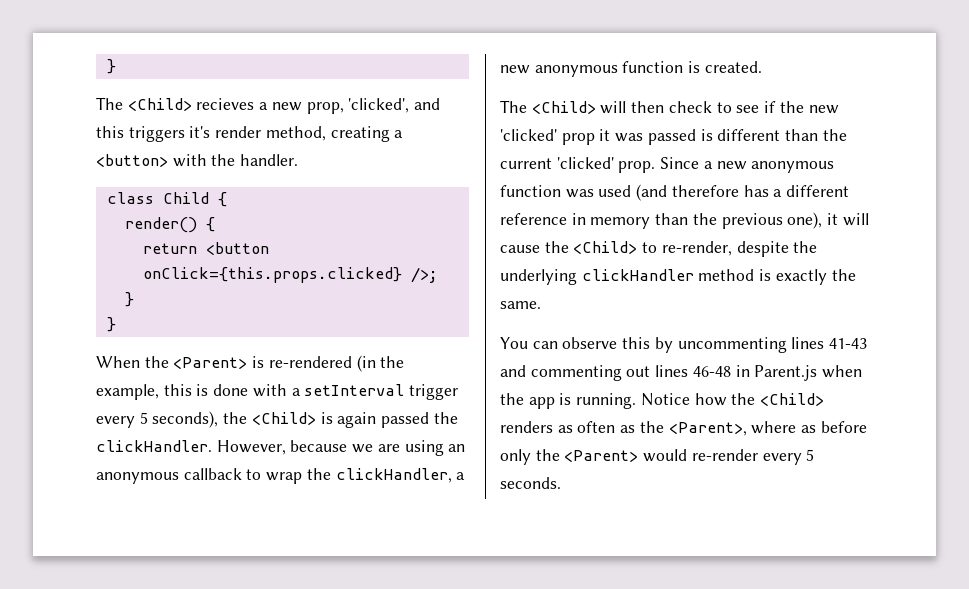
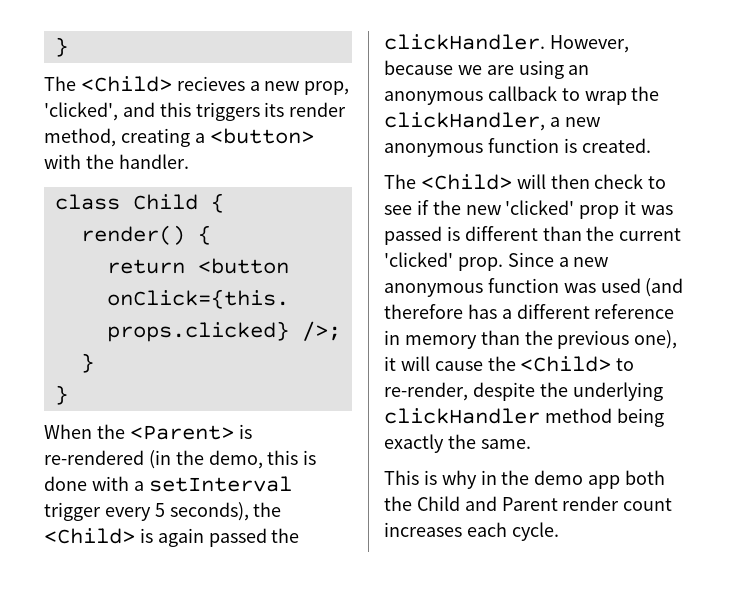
- The <Child> recieves a new prop, 'clicked', and this triggers it's render method, creating a <button> with the handler.
+ The <Child> recieves a new prop, 'clicked', and this triggers its render method, creating a <button> with the handler.
- When the <Parent> is re-rendered (in the example, this is done with a setInterval trigger every 5 seconds), the <Child> is again passed the clickHandler.
+ When the <Parent> is re-rendered (in the demo, this is done with a setInterval trigger every 5 seconds), the <Child> is again passed the clickHandler.
- Since a new anonymous function was used (and therefore has a different reference in memory than the previous one), it will cause the <Child> to re-render, despite the underlying clickHandler method is exactly the same.
+ Since a new anonymous function was used (and therefore has a different reference in memory than the previous one), it will cause the <Child> to re-render, despite the underlying clickHandler method being exactly the same.
- You can observe this by uncommenting lines 41-43 and commenting out lines 46-48 in Parent.js when the app is running. Notice how the <Child> renders as often as the <Parent>, where as before only the <Parent> would re-render every 5 seconds.
+ This is why in the demo app both the Child and Parent render count increases each cycle.

